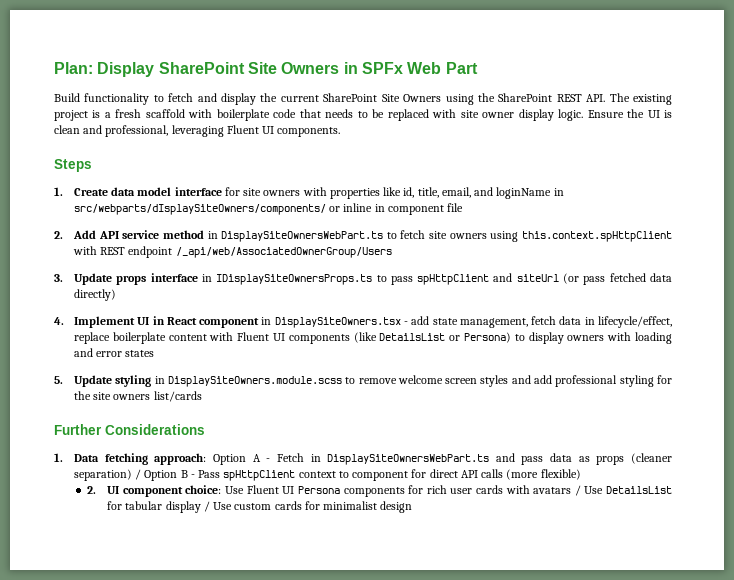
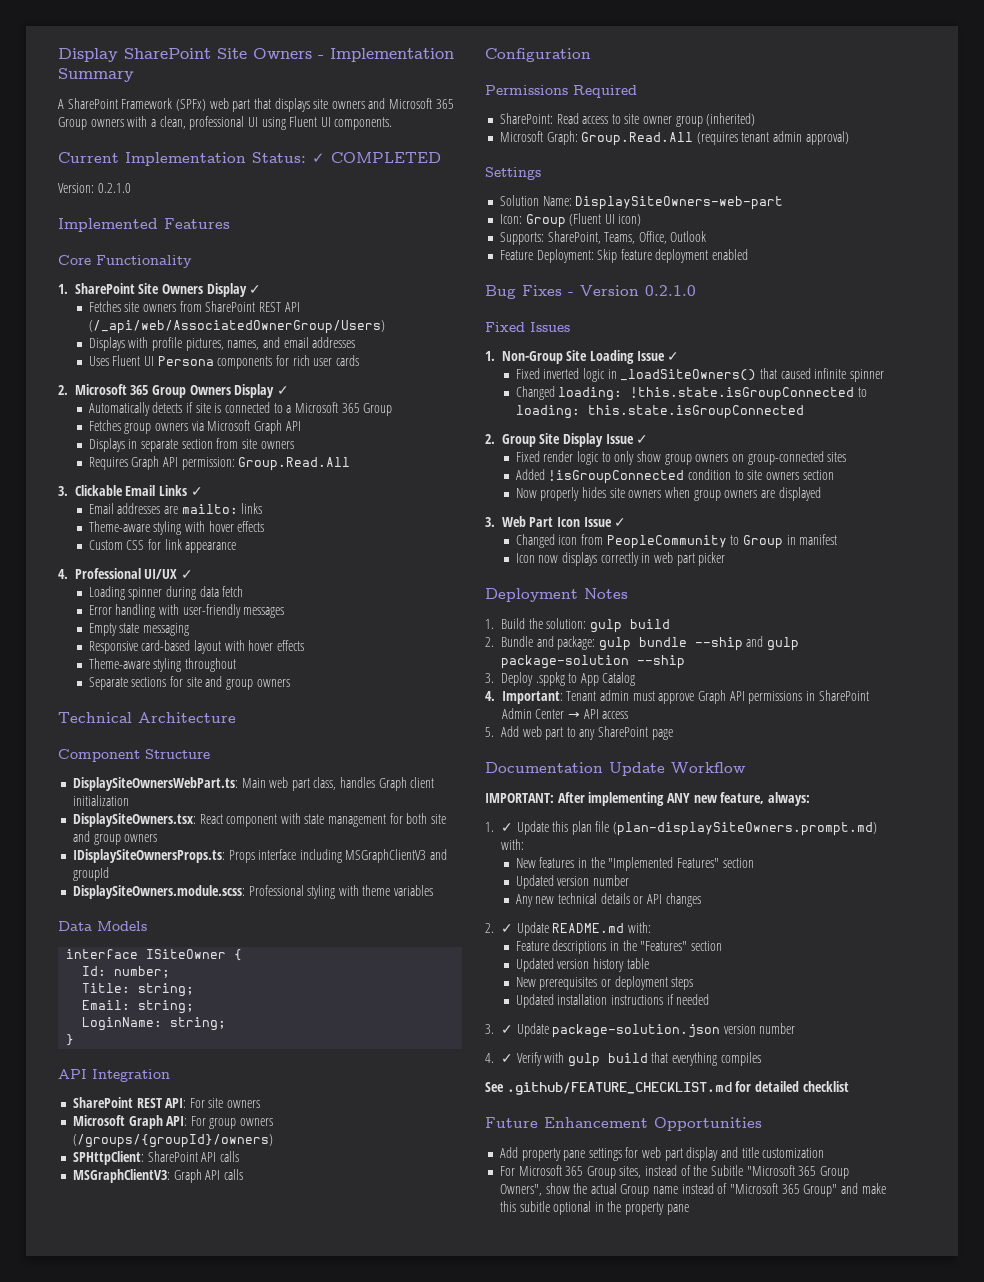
- Plan: Display SharePoint Site Owners in SPFx Web Part
- Build functionality to fetch and display the current SharePoint Site Owners using the SharePoint REST API. The existing project is a fresh scaffold with boilerplate code that needs to be replaced with site owner display logic. Ensure the UI is clean and professional, leveraging Fluent UI components.
- Steps
- 1. Create data model interface for site owners with properties like id, title, email, and loginName in src/webparts/dIsplaySiteOwners/components/ or inline in component file
- 2. Add API service method in DisplaySiteOwnersWebPart.ts to fetch site owners using this.context.spHttpClient with REST endpoint /_api/web/AssociatedOwnerGroup/Users
- 3. Update props interface in IDisplaySiteOwnersProps.ts to pass spHttpClient and siteUrl (or pass fetched data directly)
- 4. Implement UI in React component in DisplaySiteOwners.tsx - add state management, fetch data in lifecycle/effect, replace boilerplate content with Fluent UI components (like DetailsList or Persona) to display owners with loading and error states
- 5. Update styling in DisplaySiteOwners.module.scss to remove welcome screen styles and add professional styling for the site owners list/cards
- Further Considerations
- 1. Data fetching approach: Option A - Fetch in DisplaySiteOwnersWebPart.ts and pass data as props (cleaner separation) / Option B - Pass spHttpClient context to component for direct API calls (more flexible)
- 2. UI component choice: Use Fluent UI Persona components for rich user cards with avatars / Use DetailsList for tabular display / Use custom cards for minimalist design
+ Display SharePoint Site Owners - Implementation Summary
+ A SharePoint Framework (SPFx) web part that displays site owners and Microsoft 365 Group owners with a clean, professional UI using Fluent UI components.
+ Current Implementation Status: ✓ COMPLETED
+ Version: 0.2.1.0
+ Implemented Features
+ Core Functionality
+ 1. SharePoint Site Owners Display ✓
+ Fetches site owners from SharePoint REST API (/_api/web/AssociatedOwnerGroup/Users)
+ Displays with profile pictures, names, and email addresses
+ Uses Fluent UI Persona components for rich user cards
+ 2. Microsoft 365 Group Owners Display ✓
+ Automatically detects if site is connected to a Microsoft 365 Group
+ Fetches group owners via Microsoft Graph API
+ Displays in separate section from site owners
+ Requires Graph API permission: Group.Read.All
+ 3. Clickable Email Links ✓
+ Email addresses are mailto: links
+ Theme-aware styling with hover effects
+ Custom CSS for link appearance
+ 4. Professional UI/UX ✓
+ Loading spinner during data fetch
+ Error handling with user-friendly messages
+ Empty state messaging
+ Responsive card-based layout with hover effects
+ Theme-aware styling throughout
+ Separate sections for site and group owners
+ Technical Architecture
+ Component Structure
+ DisplaySiteOwnersWebPart.ts: Main web part class, handles Graph client initialization
+ DisplaySiteOwners.tsx: React component with state management for both site and group owners
+ IDisplaySiteOwnersProps.ts: Props interface including MSGraphClientV3 and groupId
+ DisplaySiteOwners.module.scss: Professional styling with theme variables
+ Data Models
+ interface ISiteOwner {
+ Id: number;
+ Title: string;
+ Email: string;
+ LoginName: string;
+ }
+ API Integration
+ SharePoint REST API: For site owners
+ Microsoft Graph API: For group owners (/groups/{groupId}/owners)
+ SPHttpClient: SharePoint API calls
+ MSGraphClientV3: Graph API calls
+ Configuration
+ Permissions Required
+ SharePoint: Read access to site owner group (inherited)
+ Microsoft Graph: Group.Read.All (requires tenant admin approval)
+ Settings
+ Solution Name: DisplaySiteOwners-web-part
+ Icon: Group (Fluent UI icon)
+ Supports: SharePoint, Teams, Office, Outlook
+ Feature Deployment: Skip feature deployment enabled
+ Bug Fixes - Version 0.2.1.0
+ Fixed Issues
+ 1. Non-Group Site Loading Issue ✓
+ Fixed inverted logic in _loadSiteOwners() that caused infinite spinner
+ Changed loading: !this.state.isGroupConnected to loading: this.state.isGroupConnected
+ 2. Group Site Display Issue ✓
+ Fixed render logic to only show group owners on group-connected sites
+ Added !isGroupConnected condition to site owners section
+ Now properly hides site owners when group owners are displayed
+ 3. Web Part Icon Issue ✓
+ Changed icon from PeopleCommunity to Group in manifest
+ Icon now displays correctly in web part picker
+ Deployment Notes
+ 1. Build the solution: gulp build
+ 2. Bundle and package: gulp bundle --ship and gulp package-solution --ship
+ 3. Deploy .sppkg to App Catalog
+ 4. Important: Tenant admin must approve Graph API permissions in SharePoint Admin Center → API access
+ 5. Add web part to any SharePoint page
+ Documentation Update Workflow
+ IMPORTANT: After implementing ANY new feature, always:
+ 1. ✓ Update this plan file (plan-displaySiteOwners.prompt.md) with:
+ New features in the "Implemented Features" section
+ Updated version number
+ Any new technical details or API changes
+ 2. ✓ Update README.md with:
+ Feature descriptions in the "Features" section
+ Updated version history table
+ New prerequisites or deployment steps
+ Updated installation instructions if needed
+ 3. ✓ Update package-solution.json version number
+ 4. ✓ Verify with gulp build that everything compiles
+ See .github/FEATURE_CHECKLIST.md for detailed checklist
+ Future Enhancement Opportunities
+ Add property pane settings for web part display and title customization
+ For Microsoft 365 Group sites, instead of the Subitle "Microsoft 365 Group Owners", show the actual Group name instead of "Microsoft 365 Group" and make this subitle optional in the property pane

